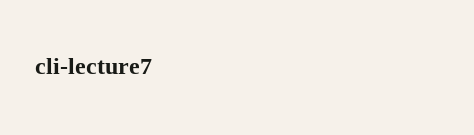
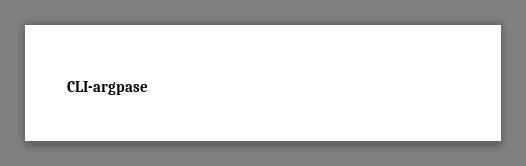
- cli-lecture7
+ CLI-argpase

